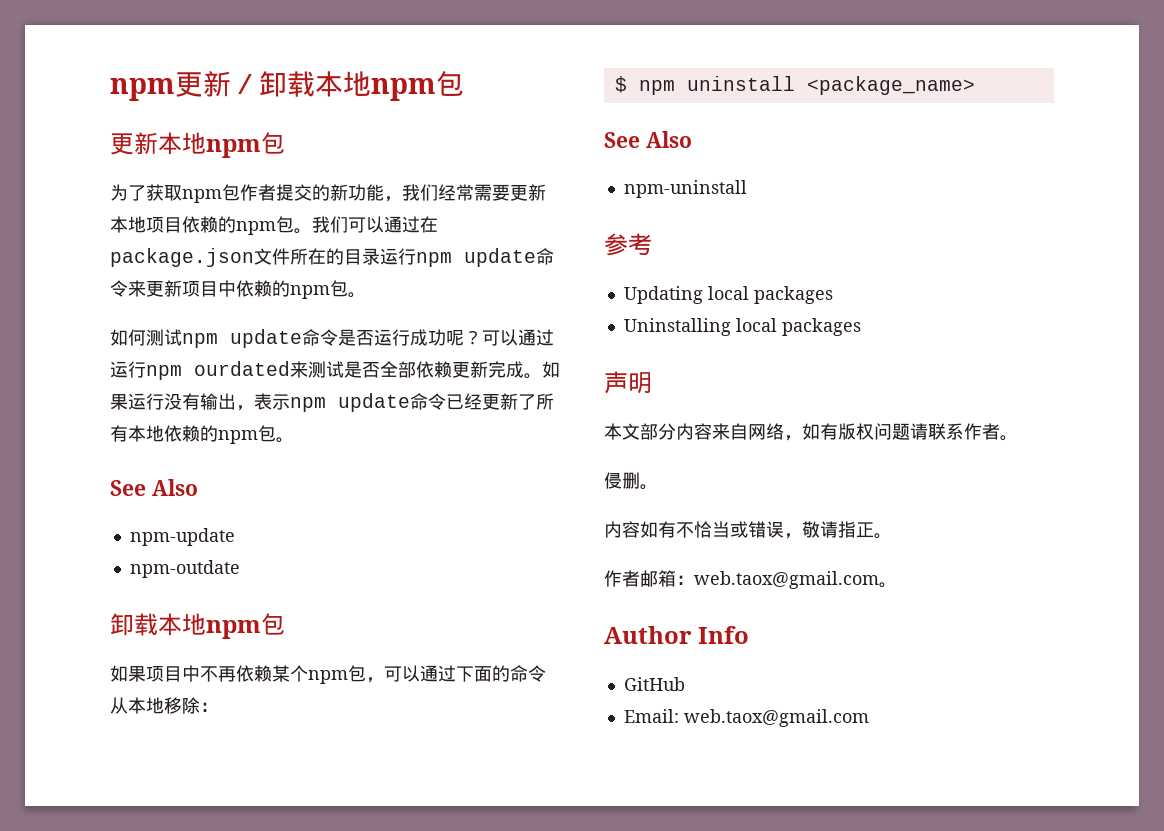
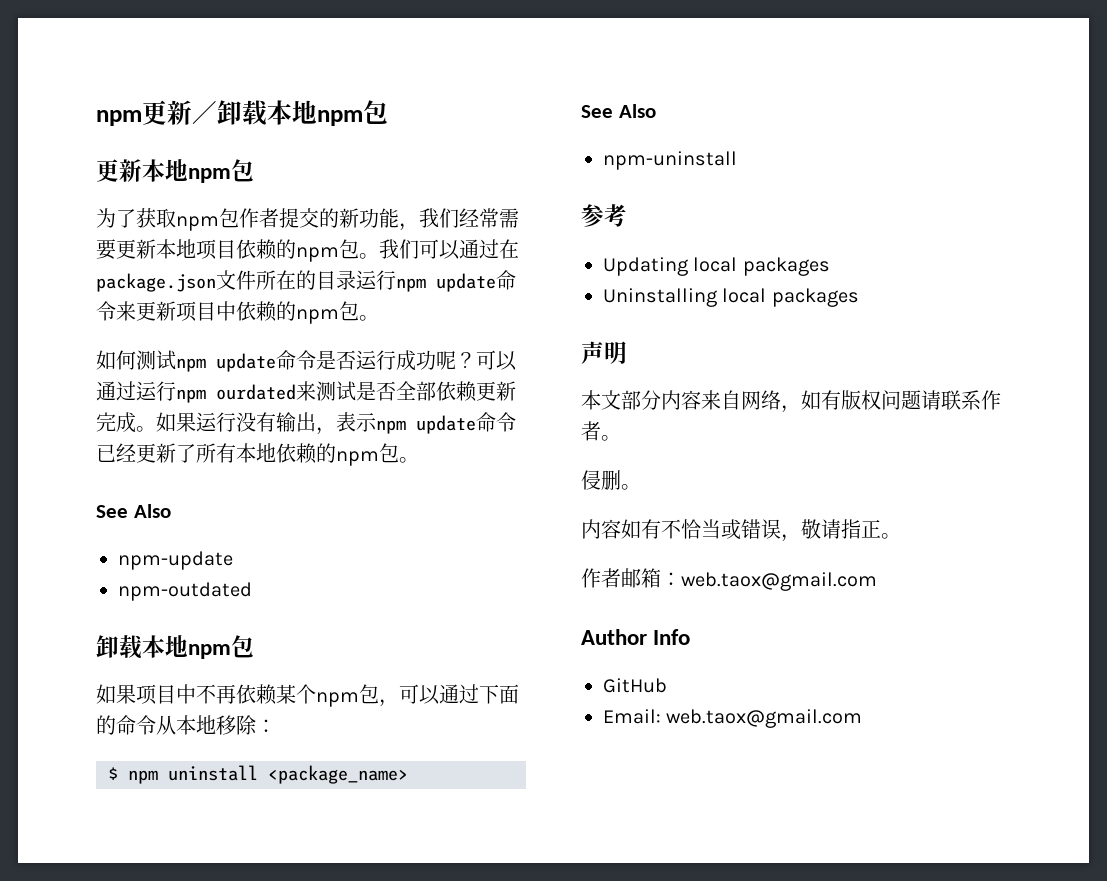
- npm-outdate
+ npm-outdated
- 作者邮箱：web.taox@gmail.com。
+ 作者邮箱：web.taox@gmail.com

